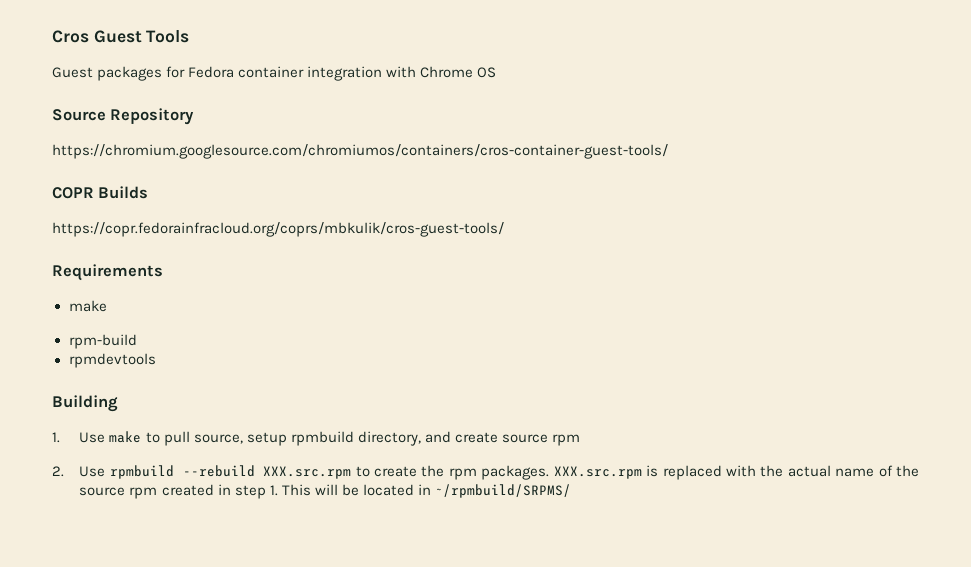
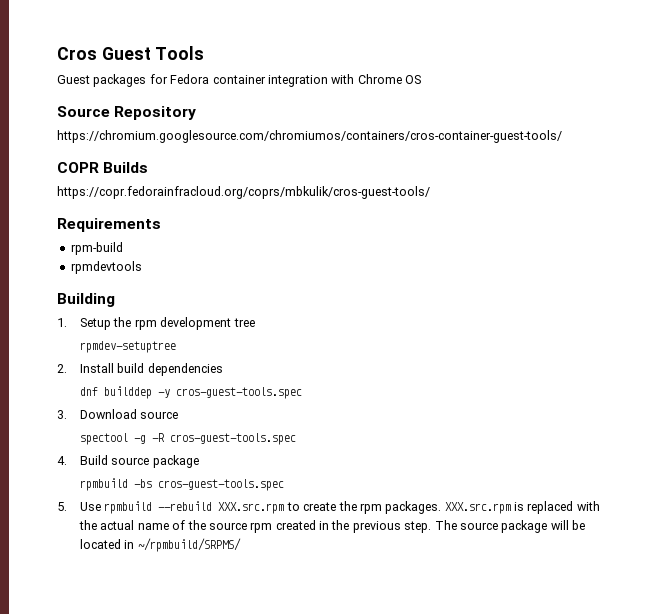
  Requirements
- make
- 1. Use make to pull source, setup rpmbuild directory, and create source rpm
- 2. Use rpmbuild --rebuild XXX.src.rpm to create the rpm packages.
+ 1. Setup the rpm development tree
+ rpmdev-setuptree
+ 2. Install build dependencies
+ dnf builddep -y cros-guest-tools.spec
+ 3. Download source
+ spectool -g -R cros-guest-tools.spec
+ 4. Build source package
+ rpmbuild -bs cros-guest-tools.spec
+ 5. Use rpmbuild --rebuild XXX.src.rpm to create the rpm packages.
- XXX.src.rpm is replaced with the actual name of the source rpm created in step 1. This will be located in ~/rpmbuild/SRPMS/
+ XXX.src.rpm is replaced with the actual name of the source rpm created in the previous step. The source package will be located in ~/rpmbuild/SRPMS/

